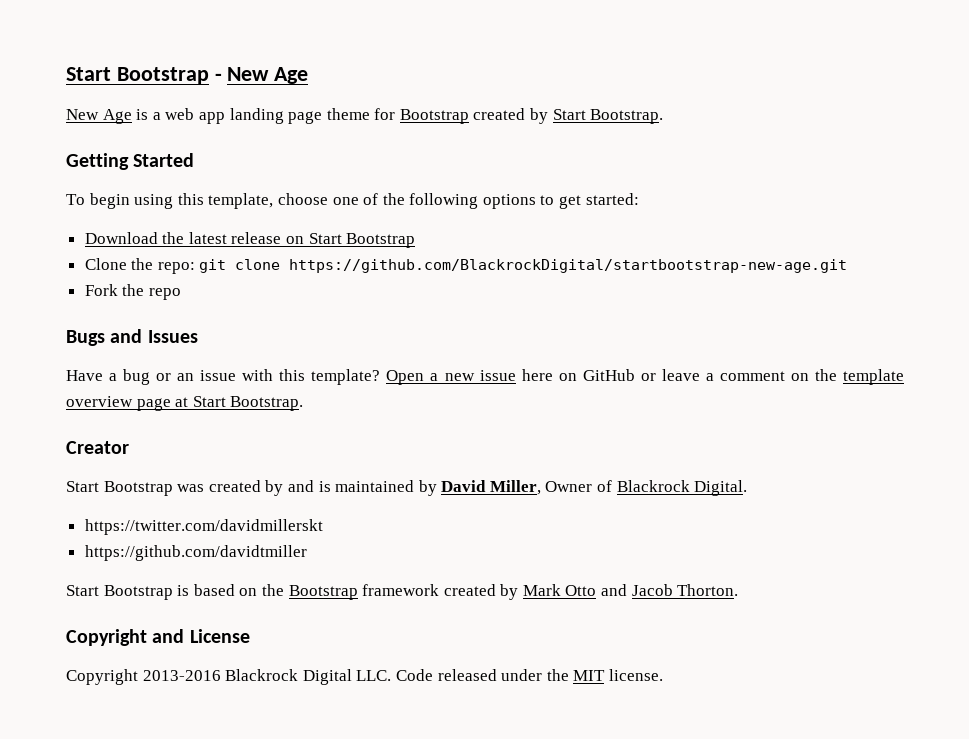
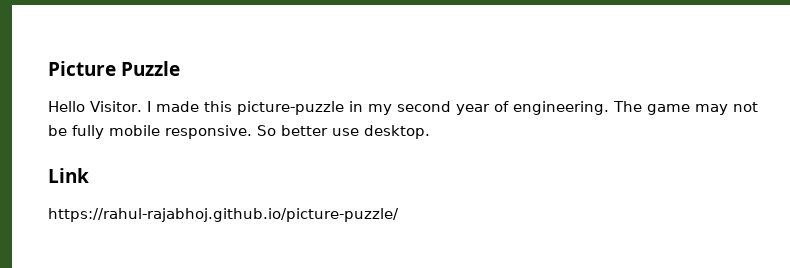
- Start Bootstrap - New Age
- New Age is a web app landing page theme for Bootstrap created by Start Bootstrap.
- Getting Started
- To begin using this template, choose one of the following options to get started:
- Download the latest release on Start Bootstrap
- Clone the repo: git clone https://github.com/BlackrockDigital/startbootstrap-new-age.git
- Fork the repo
- Bugs and Issues
- Have a bug or an issue with this template? Open a new issue here on GitHub or leave a comment on the template overview page at Start Bootstrap.
- Creator
- Start Bootstrap was created by and is maintained by David Miller, Owner of Blackrock Digital.
- https://twitter.com/davidmillerskt
- https://github.com/davidtmiller
- Start Bootstrap is based on the Bootstrap framework created by Mark Otto and Jacob Thorton.
- Copyright and License
- Copyright 2013-2016 Blackrock Digital LLC. Code released under the MIT license.
+ Picture Puzzle
+ Hello Visitor. I made this picture-puzzle in my second year of engineering. The game may not be fully mobile responsive. So better use desktop.
+ Link
+ https://rahul-rajabhoj.github.io/picture-puzzle/

